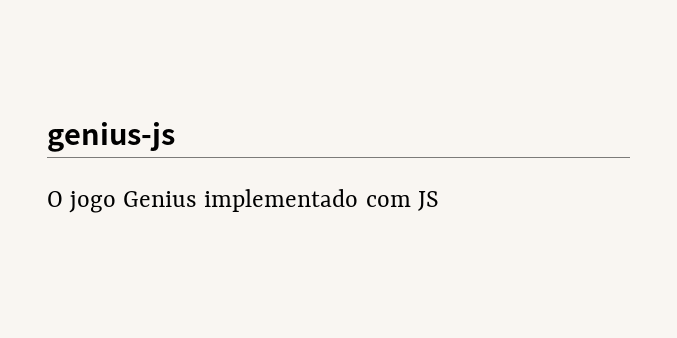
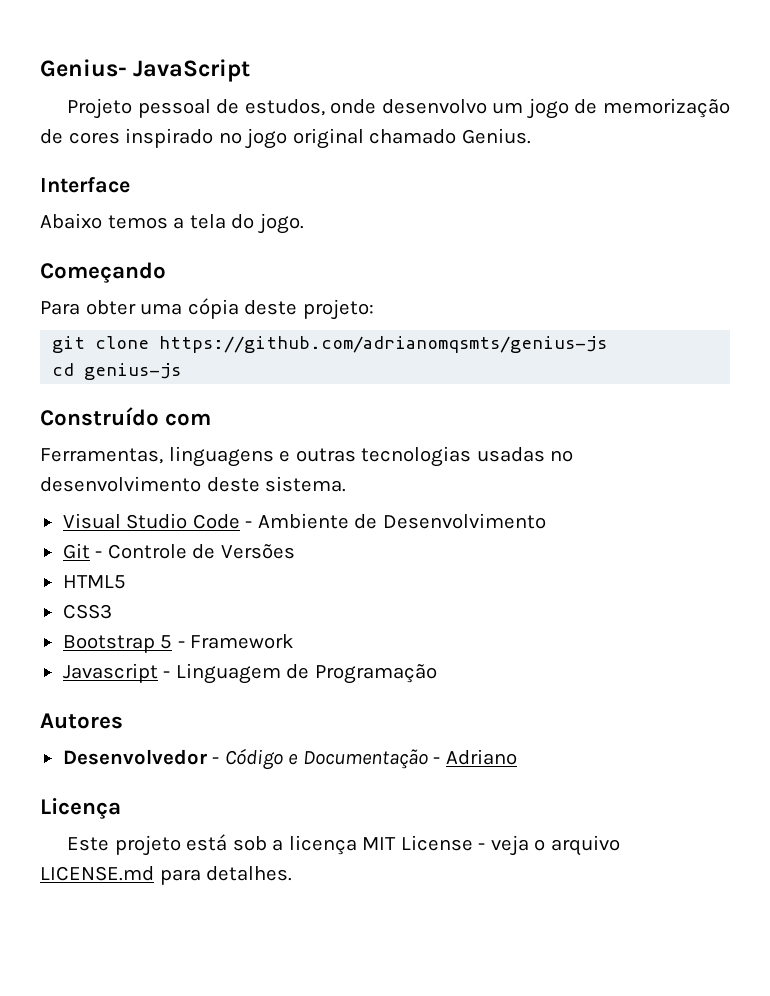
- genius-js
- O jogo Genius implementado com JS
+ Genius- JavaScript
+ Projeto pessoal de estudos, onde desenvolvo um jogo de memorização de cores inspirado no jogo original chamado Genius.
+ Interface
+ Abaixo temos a tela do jogo.
+ Começando
+ Para obter uma cópia deste projeto:
+ git clone https://github.com/adrianomqsmts/genius-js
+ cd genius-js
+ Construído com
+ Ferramentas, linguagens e outras tecnologias usadas no desenvolvimento deste sistema.
+ Visual Studio Code - Ambiente de Desenvolvimento
+ Git - Controle de Versões
+ HTML5
+ CSS3
+ Bootstrap 5 - Framework
+ Javascript - Linguagem de Programação
+ Autores
+ Desenvolvedor - Código e Documentação - Adriano
+ Licença
+ Este projeto está sob a licença MIT License - veja o arquivo LICENSE.md para detalhes.

